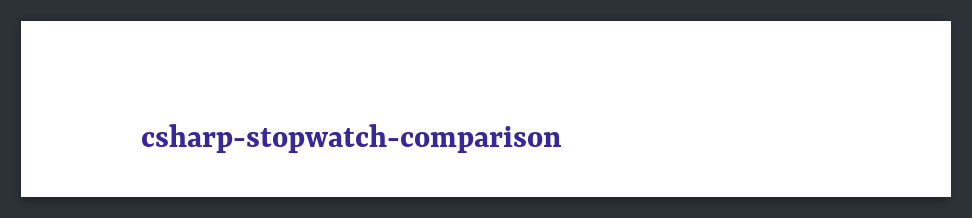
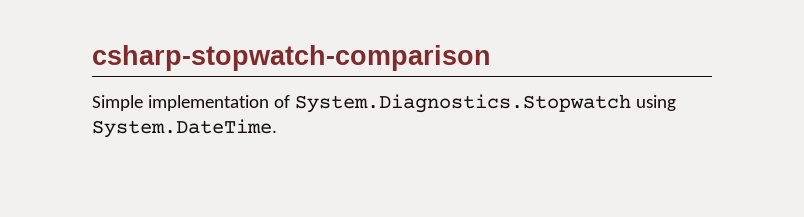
+ Simple implementation of System.Diagnostics.Stopwatch using System.DateTime.

